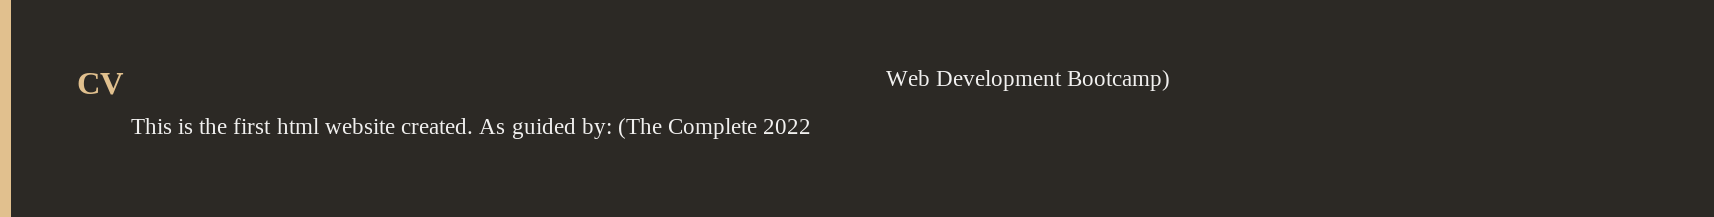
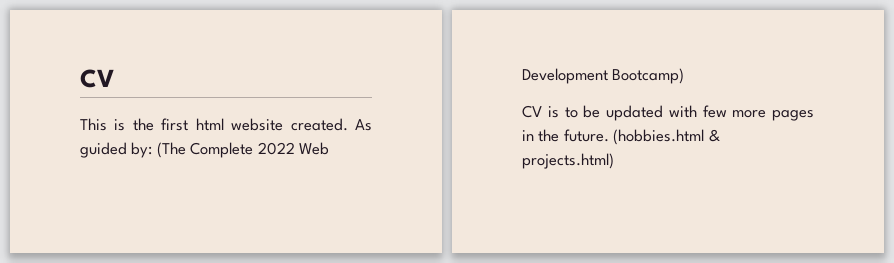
+ CV is to be updated with few more pages in the future. (hobbies.html & projects.html)

